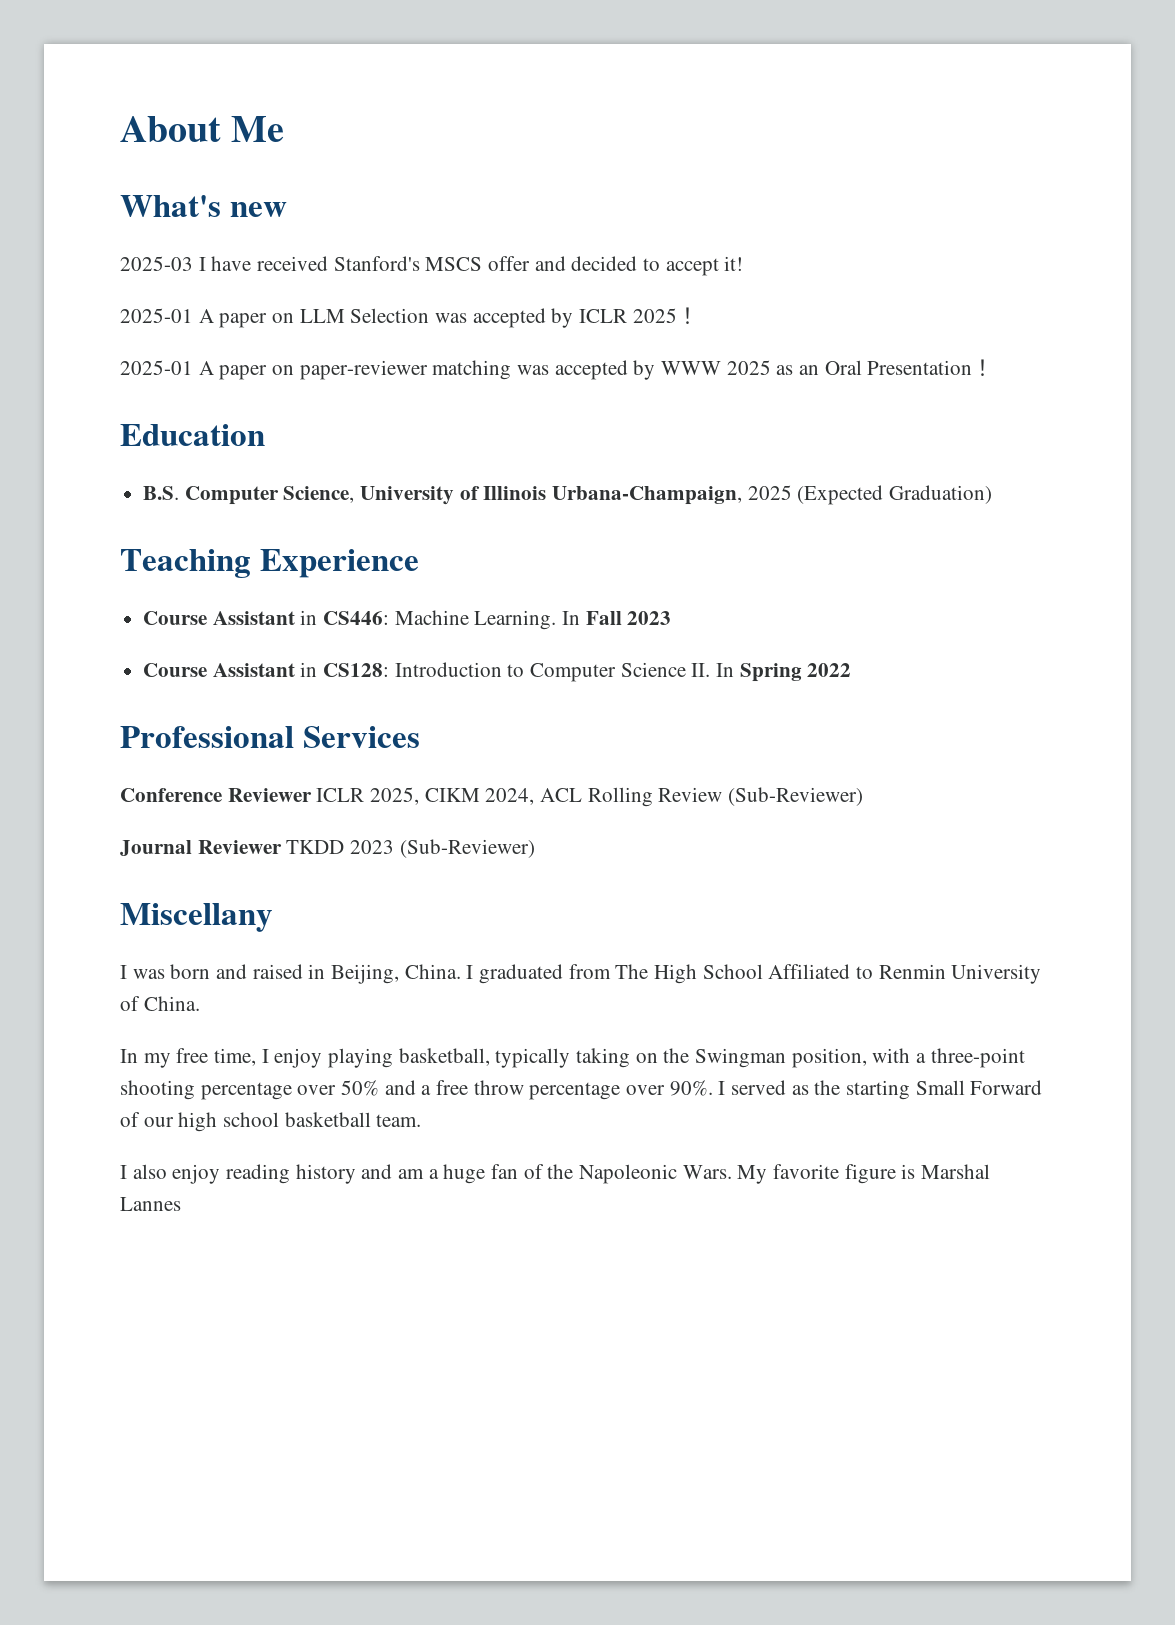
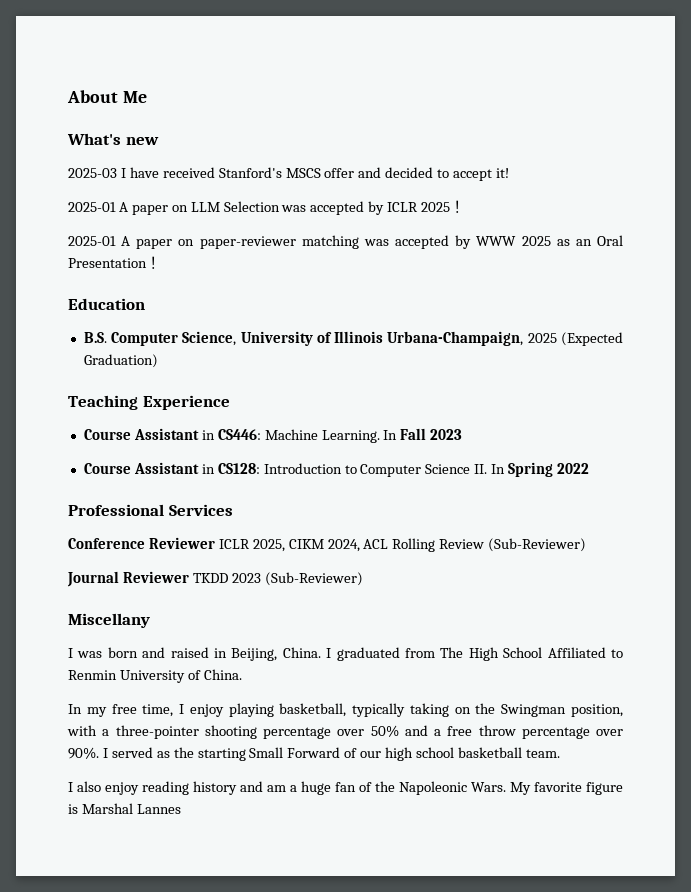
- In my free time, I enjoy playing basketball, typically taking on the Swingman position, with a three-point shooting percentage over 50% and a free throw percentage over 90%.
+ In my free time, I enjoy playing basketball, typically taking on the Swingman position, with a three-pointer shooting percentage over 50% and a free throw percentage over 90%.

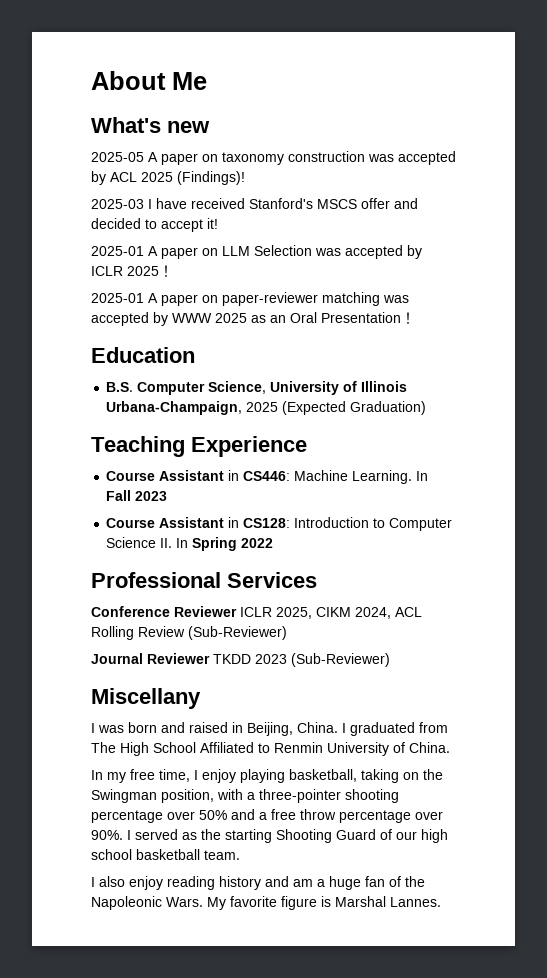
+ 2025-05 A paper on taxonomy construction was accepted by ACL 2025 (Findings)!
- In my free time, I enjoy playing basketball, typically taking on the Swingman position, with a three-pointer shooting percentage over 50% and a free throw percentage over 90%.
+ In my free time, I enjoy playing basketball, taking on the Swingman position, with a three-pointer shooting percentage over 50% and a free throw percentage over 90%.
- I served as the starting Small Forward of our high school basketball team.
+ I served as the starting Shooting Guard of our high school basketball team.
- My favorite figure is Marshal Lannes
+ My favorite figure is Marshal Lannes.

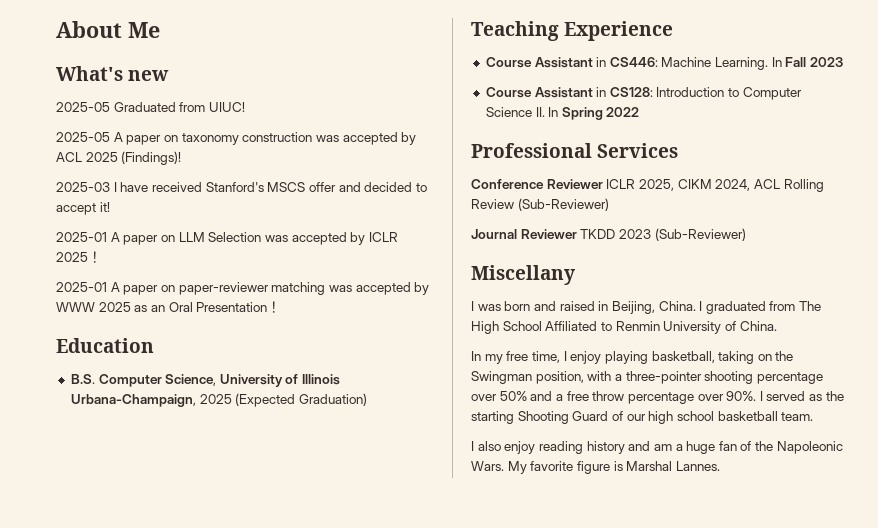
+ 2025-05 Graduated from UIUC!

